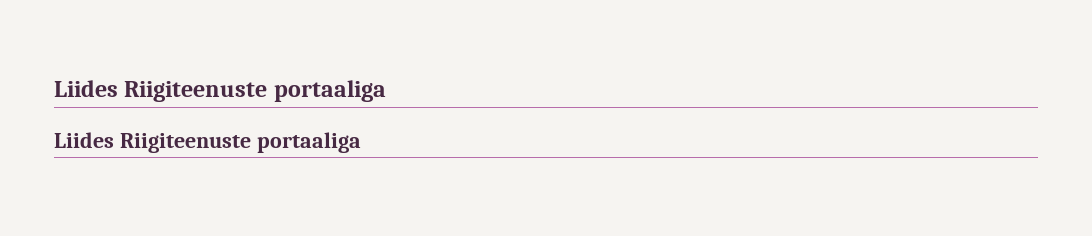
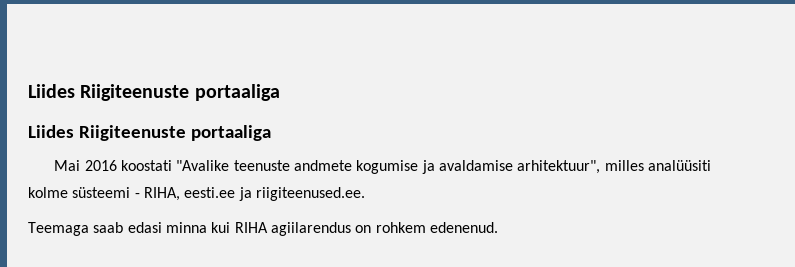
+ Mai 2016 koostati "Avalike teenuste andmete kogumise ja avaldamise arhitektuur", milles analüüsiti kolme süsteemi - RIHA, eesti.ee ja riigiteenused.ee.
+ Teemaga saab edasi minna kui RIHA agiilarendus on rohkem edenenud.

